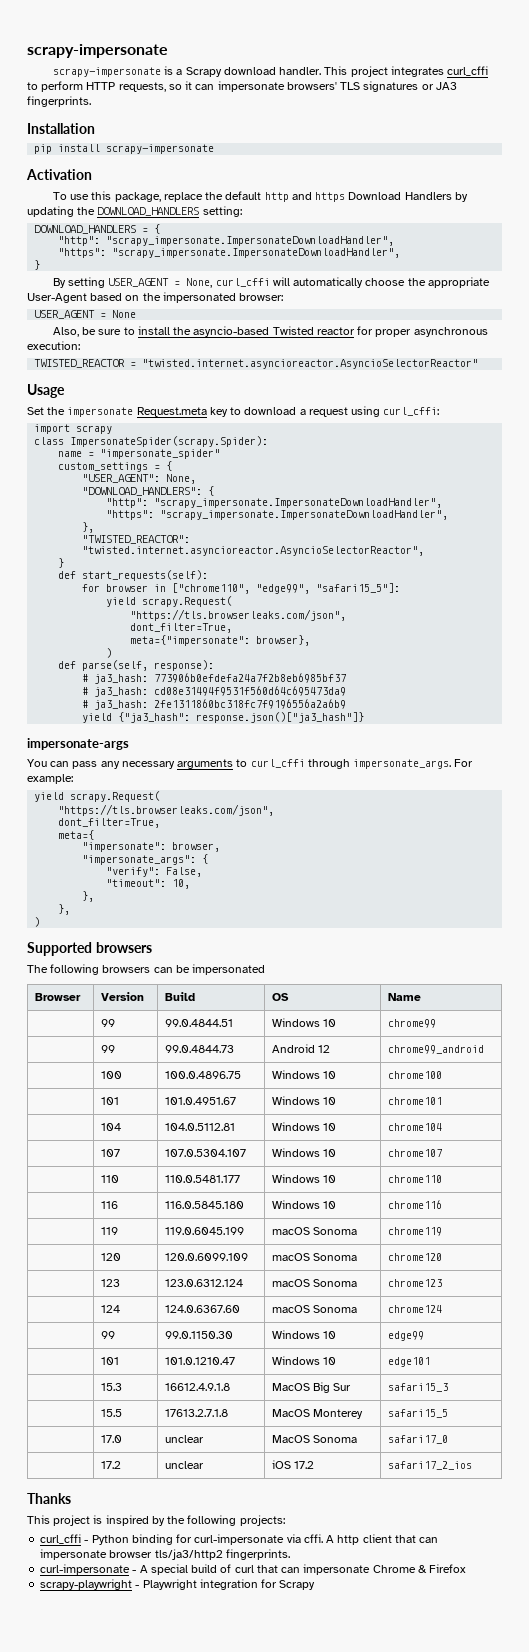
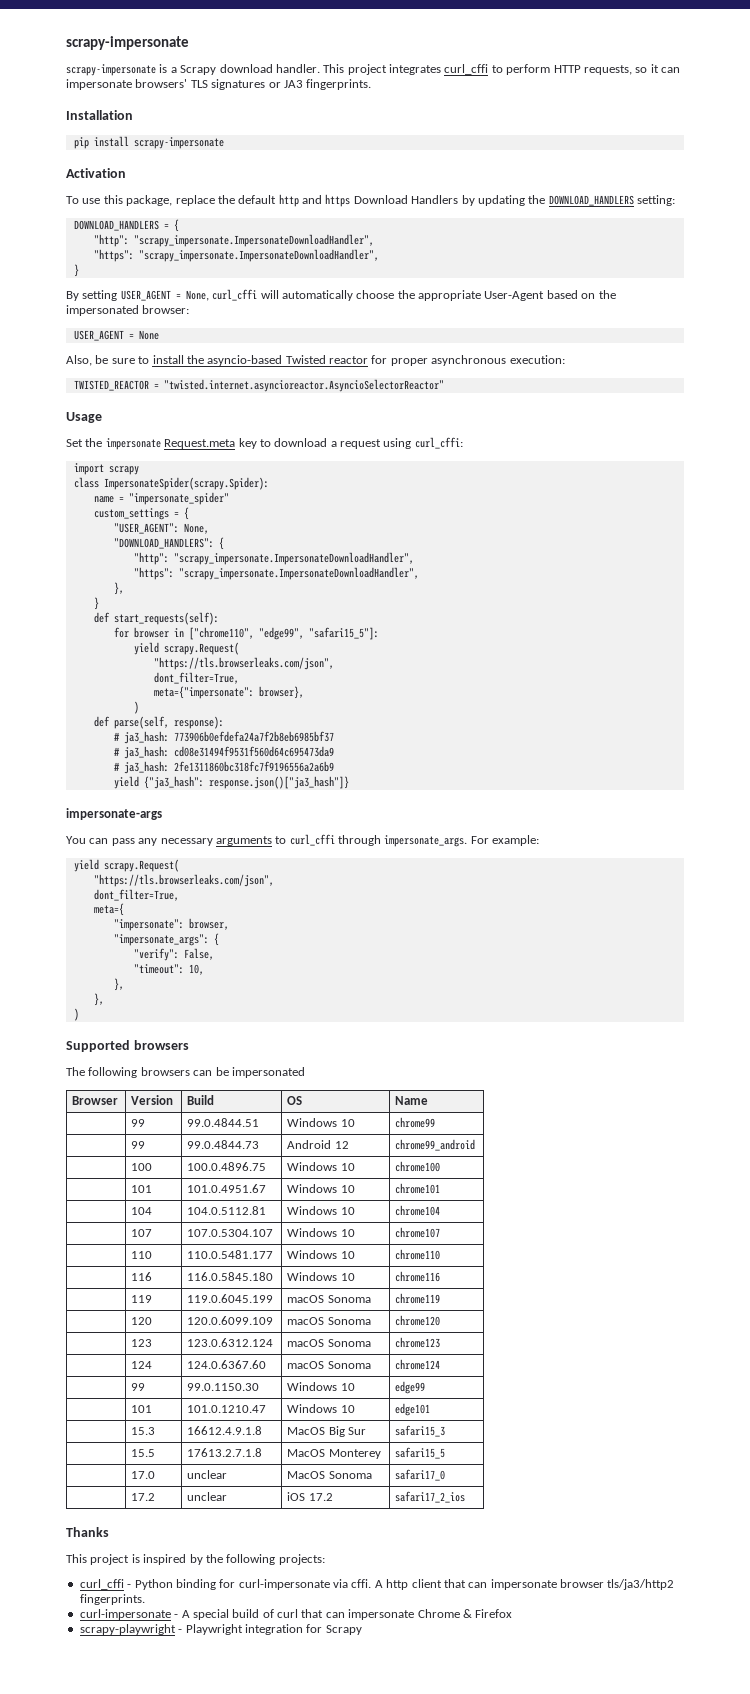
- "TWISTED_REACTOR": "twisted.internet.asyncioreactor.AsyncioSelectorReactor",

